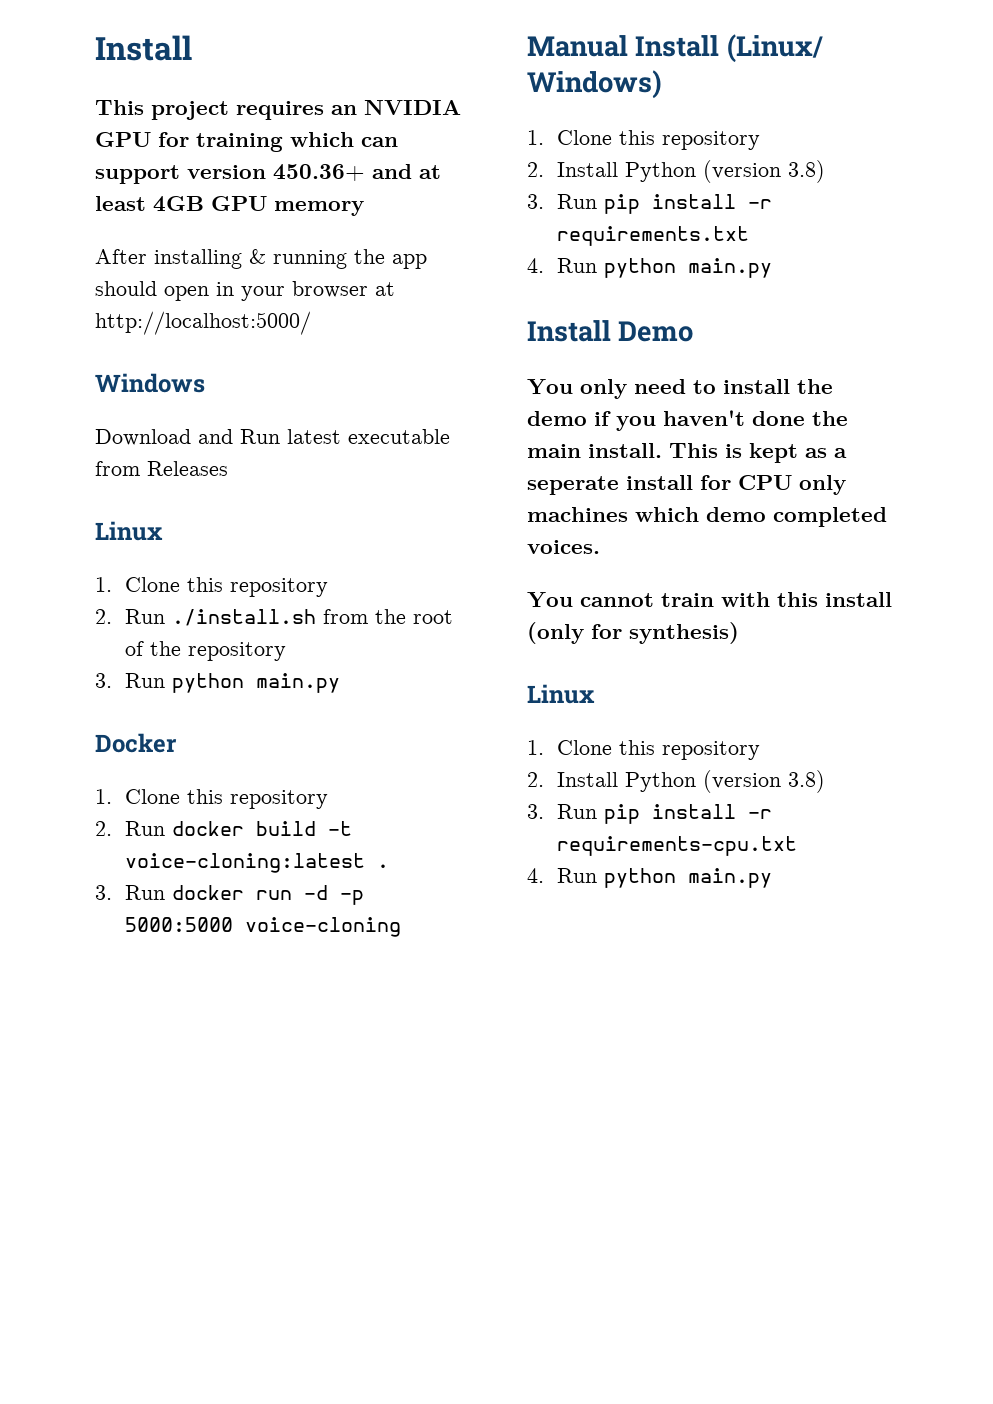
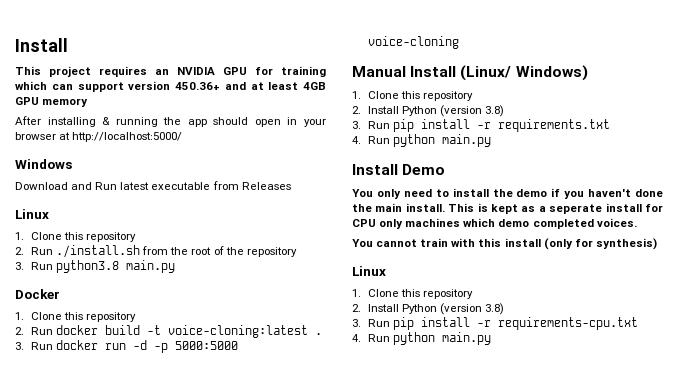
- 3. Run python main.py
+ 3. Run python3.8 main.py

